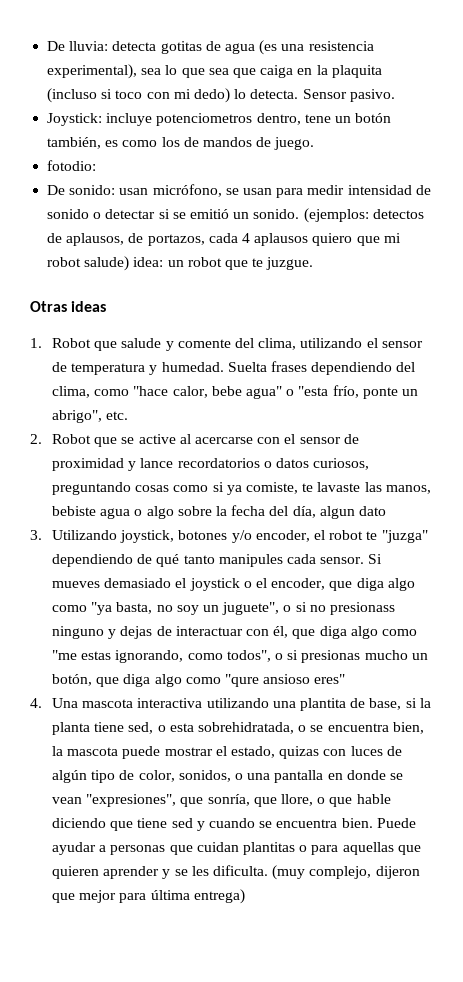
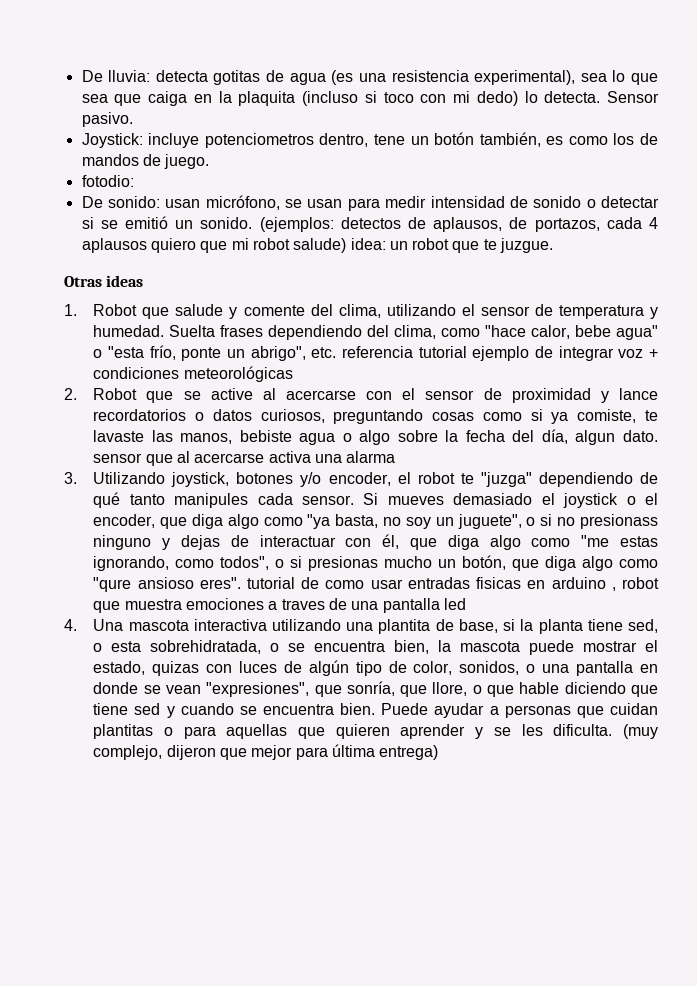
- Suelta frases dependiendo del clima, como "hace calor, bebe agua" o "esta frío, ponte un abrigo", etc.
+ Suelta frases dependiendo del clima, como "hace calor, bebe agua" o "esta frío, ponte un abrigo", etc. referencia tutorial ejemplo de integrar voz + condiciones meteorológicas
- 2. Robot que se active al acercarse con el sensor de proximidad y lance recordatorios o datos curiosos, preguntando cosas como si ya comiste, te lavaste las manos, bebiste agua o algo sobre la fecha del día, algun dato
+ 2. Robot que se active al acercarse con el sensor de proximidad y lance recordatorios o datos curiosos, preguntando cosas como si ya comiste, te lavaste las manos, bebiste agua o algo sobre la fecha del día, algun dato. sensor que al acercarse activa una alarma
- Si mueves demasiado el joystick o el encoder, que diga algo como "ya basta, no soy un juguete", o si no presionass ninguno y dejas de interactuar con él, que diga algo como "me estas ignorando, como todos", o si presionas mucho un botón, que diga algo como "qure ansioso eres"
+ Si mueves demasiado el joystick o el encoder, que diga algo como "ya basta, no soy un juguete", o si no presionass ninguno y dejas de interactuar con él, que diga algo como "me estas ignorando, como todos", o si presionas mucho un botón, que diga algo como "qure ansioso eres". tutorial de como usar entradas fisicas en arduino , robot que muestra emociones a traves de una pantalla led

